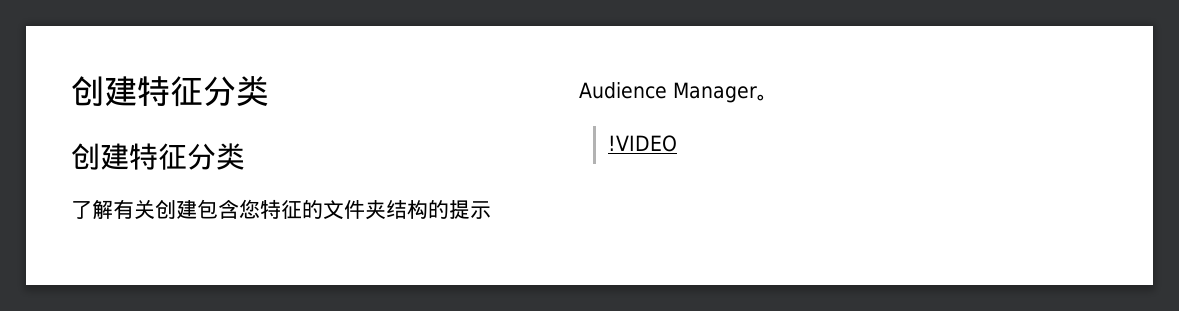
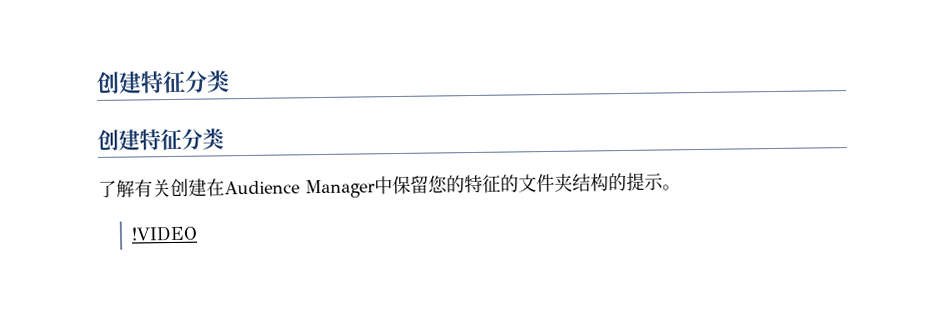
- 了解有关创建包含您特征的文件夹结构的提示Audience Manager。
+ 了解有关创建在Audience Manager中保留您的特征的文件夹结构的提示。

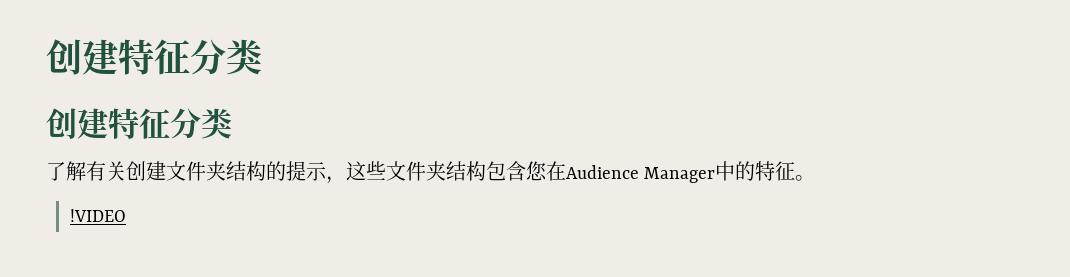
- 了解有关创建在Audience Manager中保留您的特征的文件夹结构的提示。
+ 了解有关创建文件夹结构的提示，这些文件夹结构包含您在Audience Manager中的特征。

